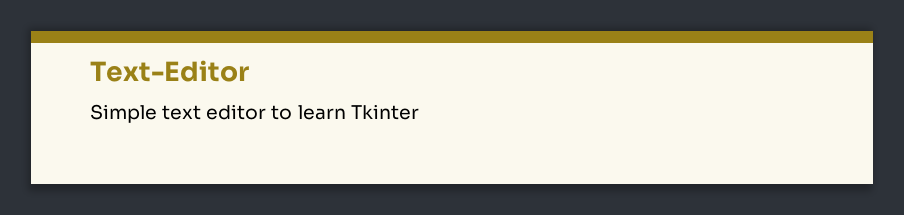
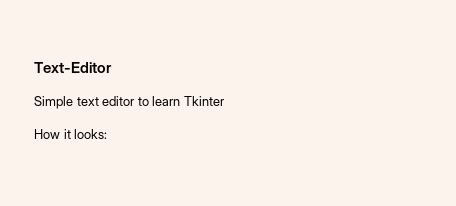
+ How it looks:

